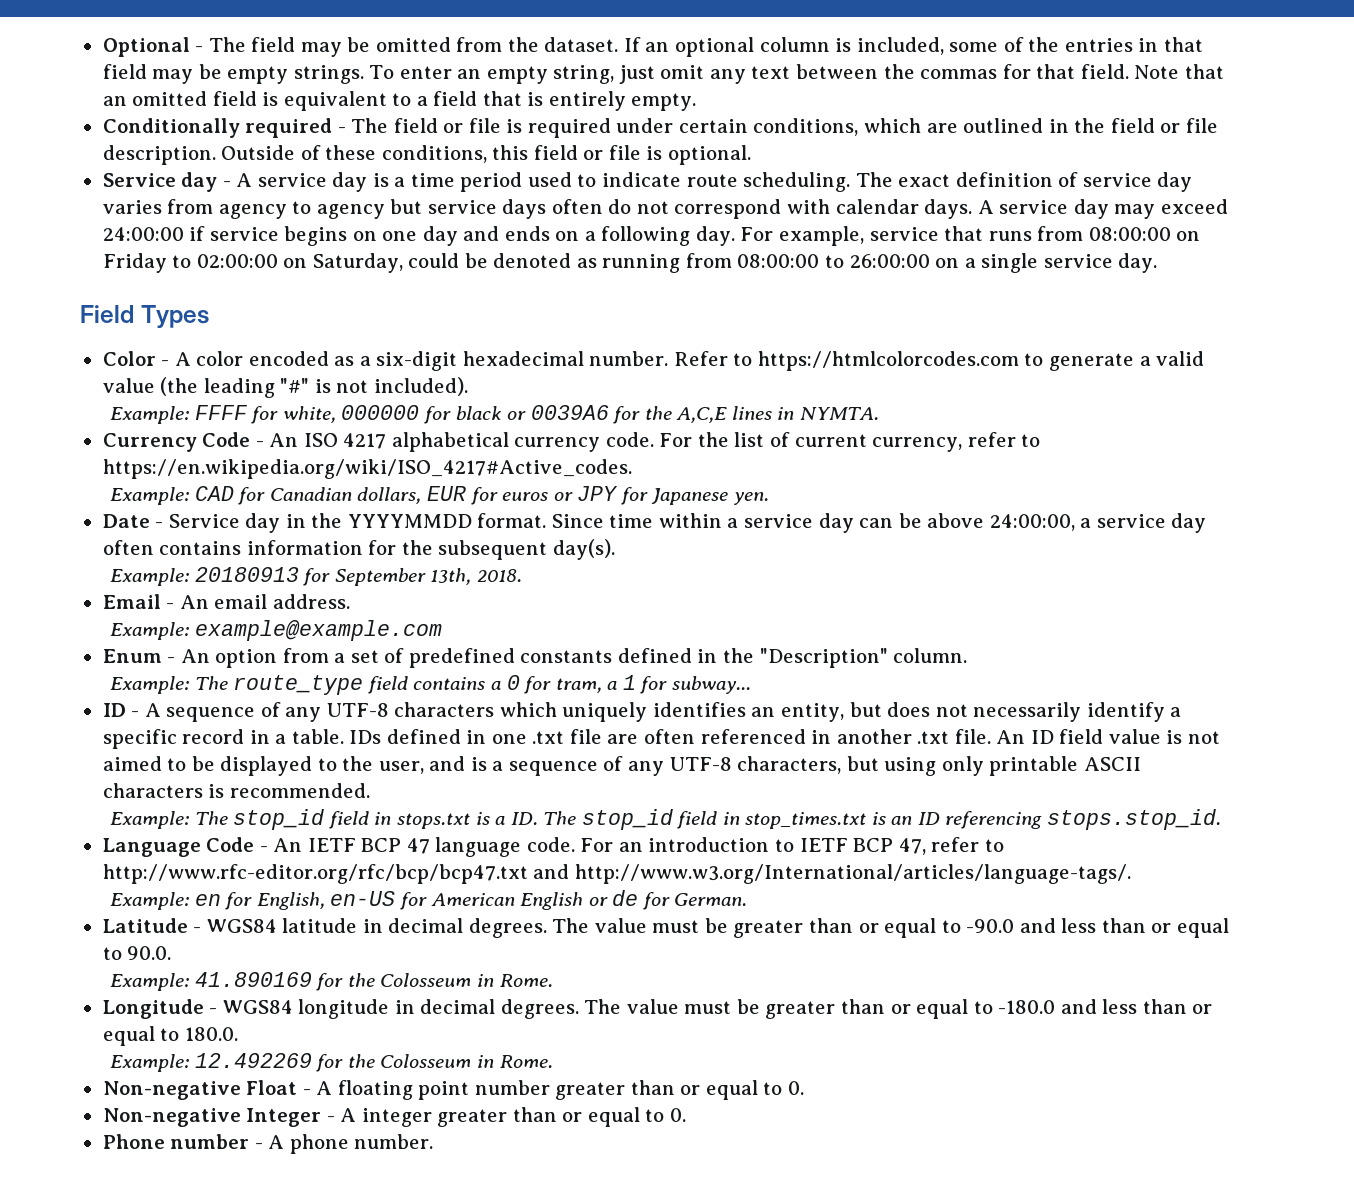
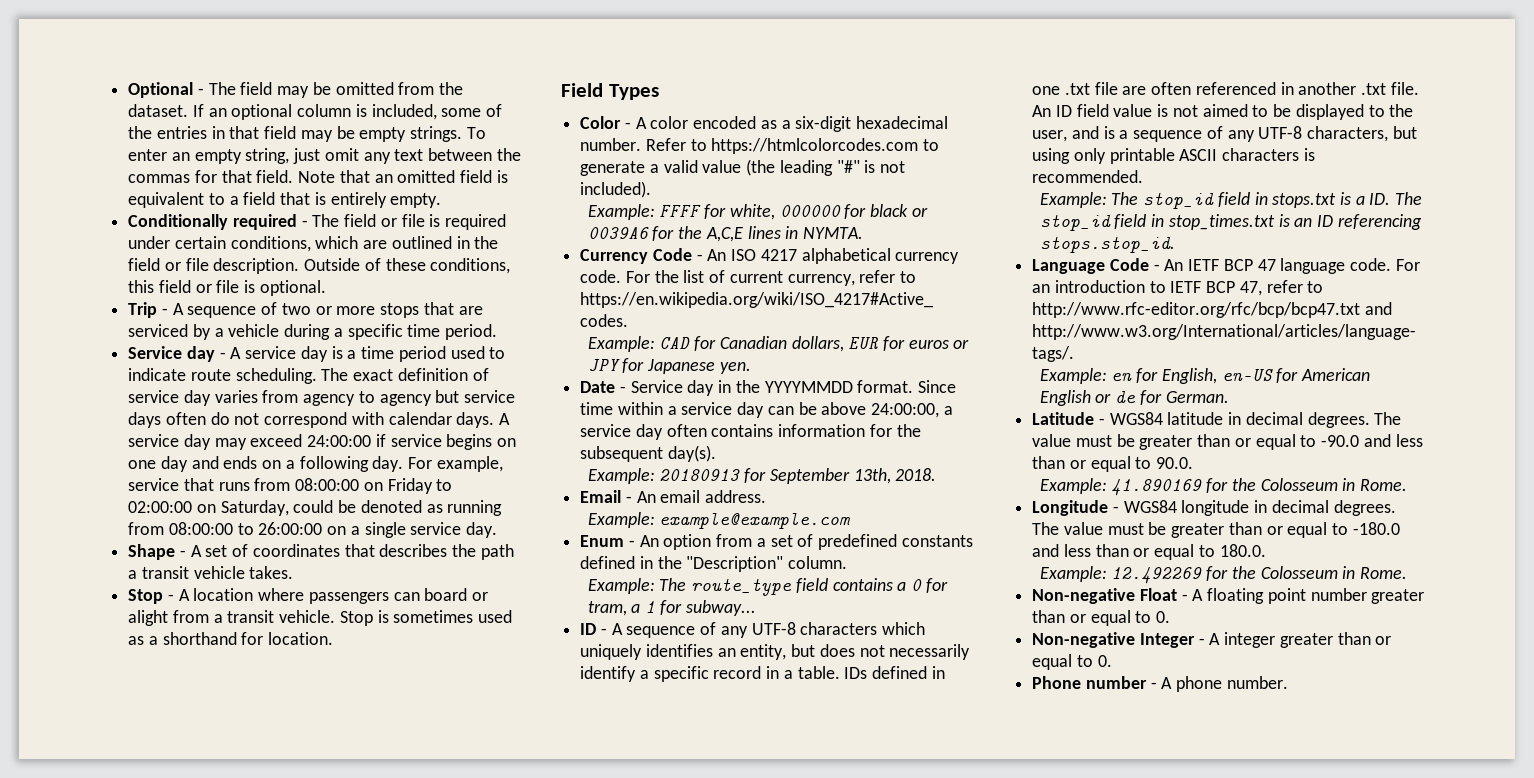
+ Trip - A sequence of two or more stops that are serviced by a vehicle during a specific time period.
+ Shape - A set of coordinates that describes the path a transit vehicle takes.
+ Stop - A location where passengers can board or alight from a transit vehicle. Stop is sometimes used as a shorthand for location.

